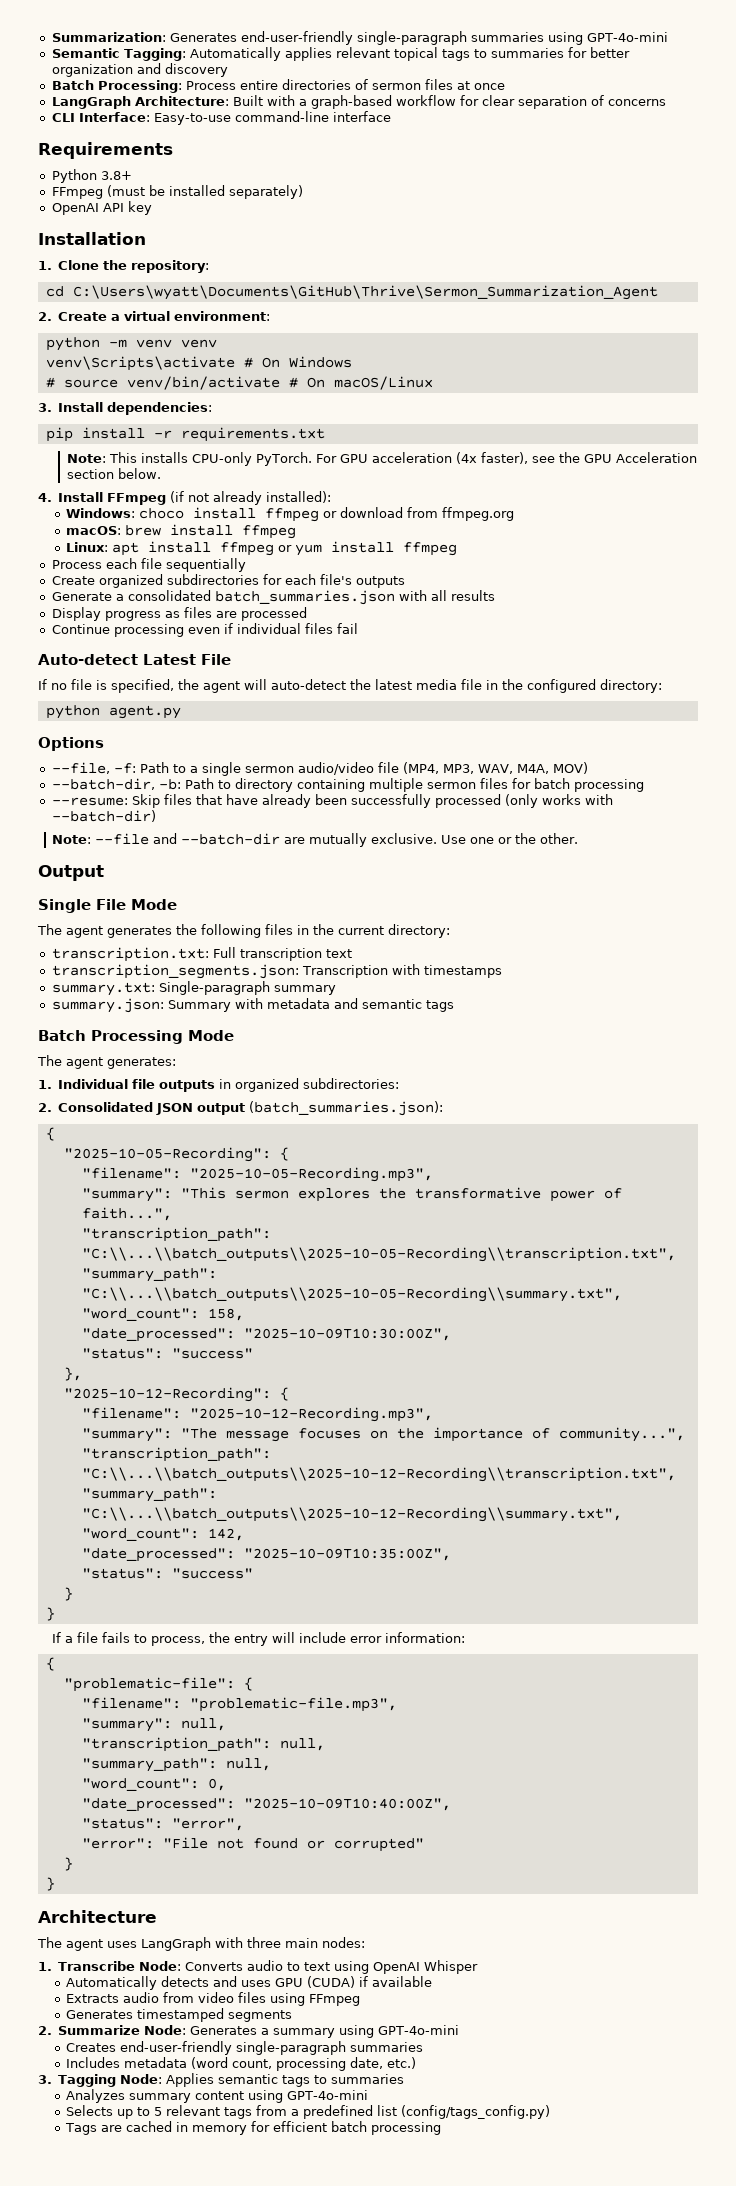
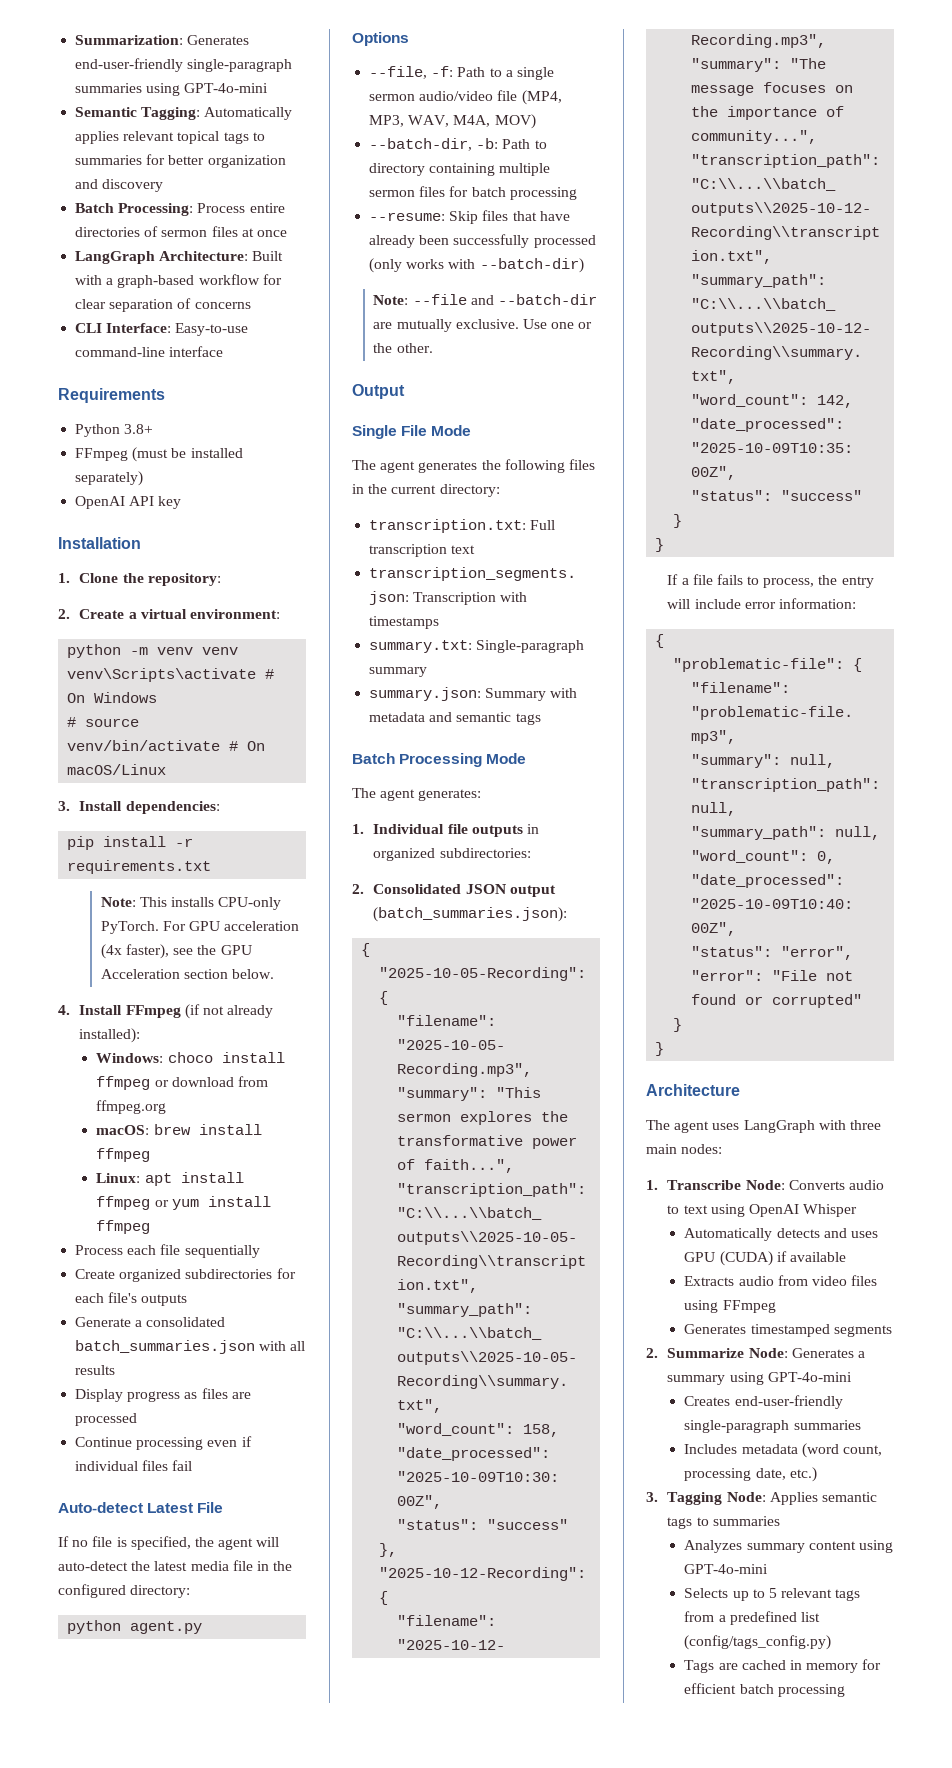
- cd C:\Users\wyatt\Documents\GitHub\Thrive\Sermon_Summarization_Agent

